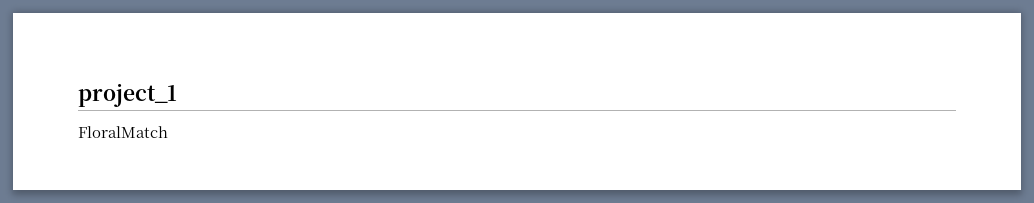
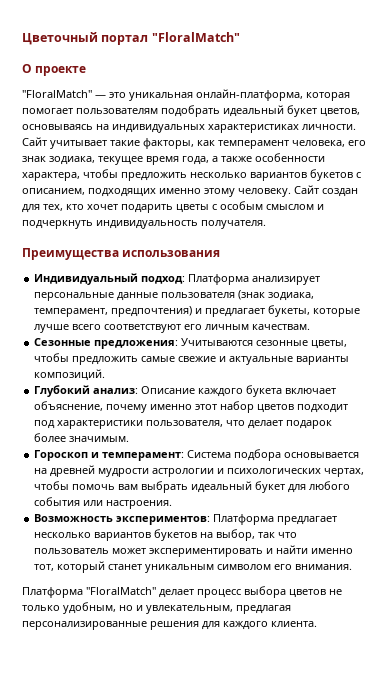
- project_1
- FloralMatch
+ Цветочный портал "FloralMatch"
+ О проекте
+ "FloralMatch" — это уникальная онлайн-платформа, которая помогает пользователям подобрать идеальный букет цветов, основываясь на индивидуальных характеристиках личности. Сайт учитывает такие факторы, как темперамент человека, его знак зодиака, текущее время года, а также особенности характера, чтобы предложить несколько вариантов букетов с описанием, подходящих именно этому человеку. Сайт создан для тех, кто хочет подарить цветы с особым смыслом и подчеркнуть индивидуальность получателя.
+ Преимущества использования
+ Индивидуальный подход: Платформа анализирует персональные данные пользователя (знак зодиака, темперамент, предпочтения) и предлагает букеты, которые лучше всего соответствуют его личным качествам.
+ Сезонные предложения: Учитываются сезонные цветы, чтобы предложить самые свежие и актуальные варианты композиций.
+ Глубокий анализ: Описание каждого букета включает объяснение, почему именно этот набор цветов подходит под характеристики пользователя, что делает подарок более значимым.
+ Гороскоп и темперамент: Система подбора основывается на древней мудрости астрологии и психологических чертах, чтобы помочь вам выбрать идеальный букет для любого события или настроения.
+ Возможность экспериментов: Платформа предлагает несколько вариантов букетов на выбор, так что пользователь может экспериментировать и найти именно тот, который станет уникальным символом его внимания.
+ Платформа "FloralMatch" делает процесс выбора цветов не только удобным, но и увлекательным, предлагая персонализированные решения для каждого клиента.

